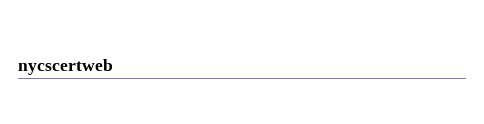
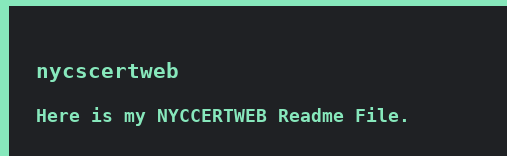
+ Here is my NYCCERTWEB Readme File.

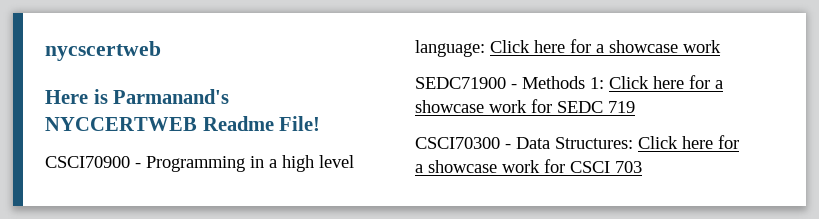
- Here is my NYCCERTWEB Readme File.
+ Here is Parmanand's NYCCERTWEB Readme File!
+ CSCI70900 - Programming in a high level language: Click here for a showcase work
+ SEDC71900 - Methods 1: Click here for a showcase work for SEDC 719
+ CSCI70300 - Data Structures: Click here for a showcase work for CSCI 703

